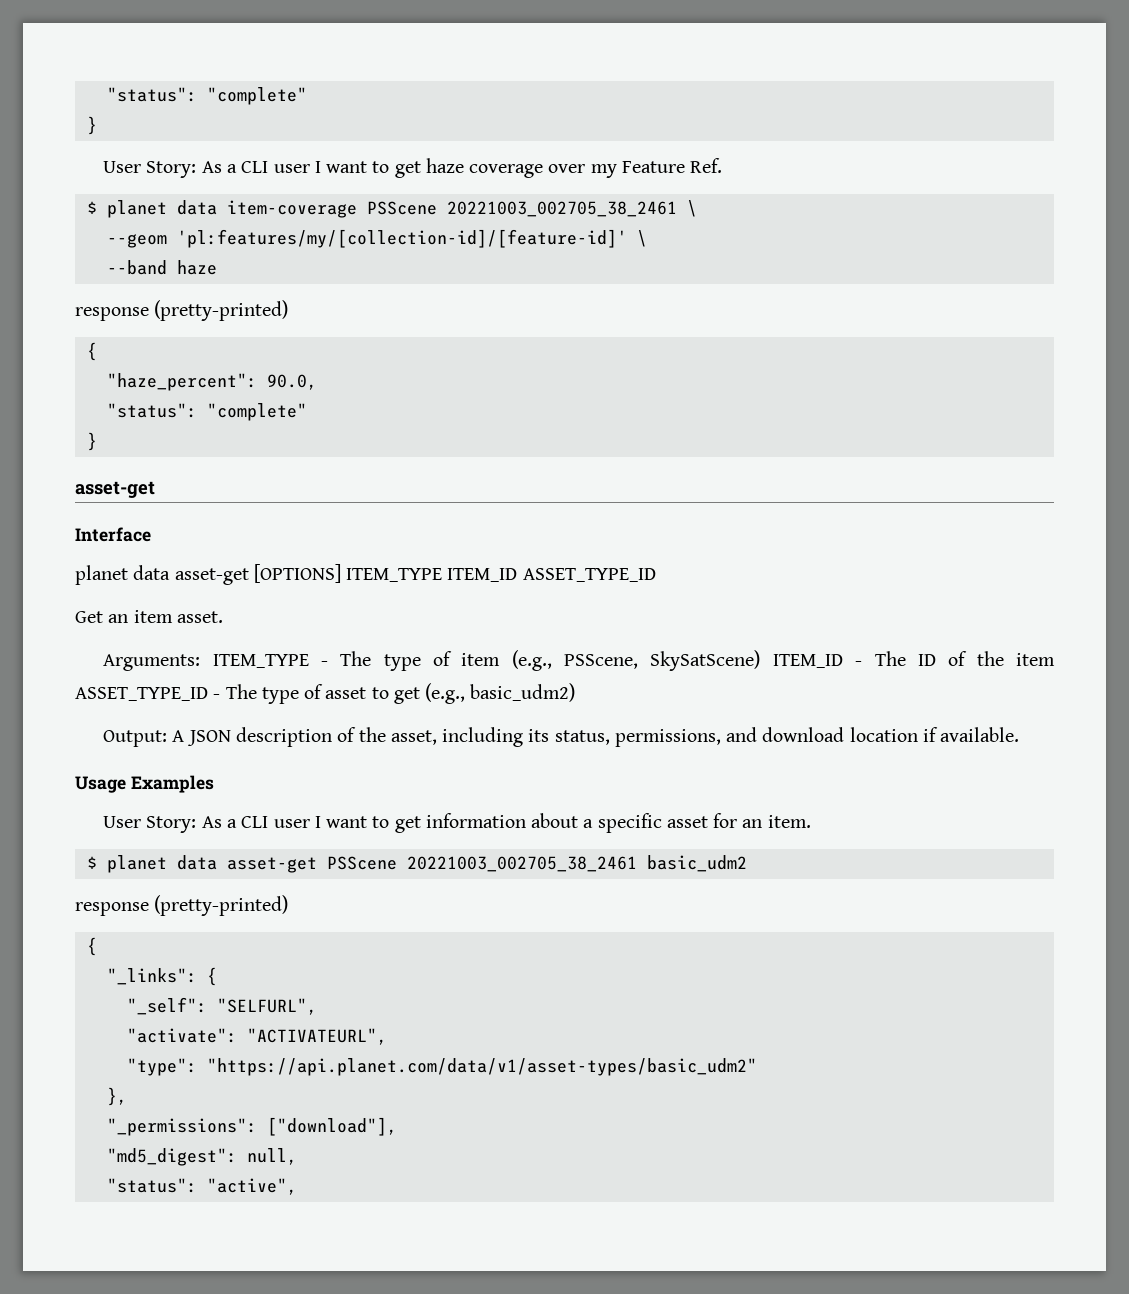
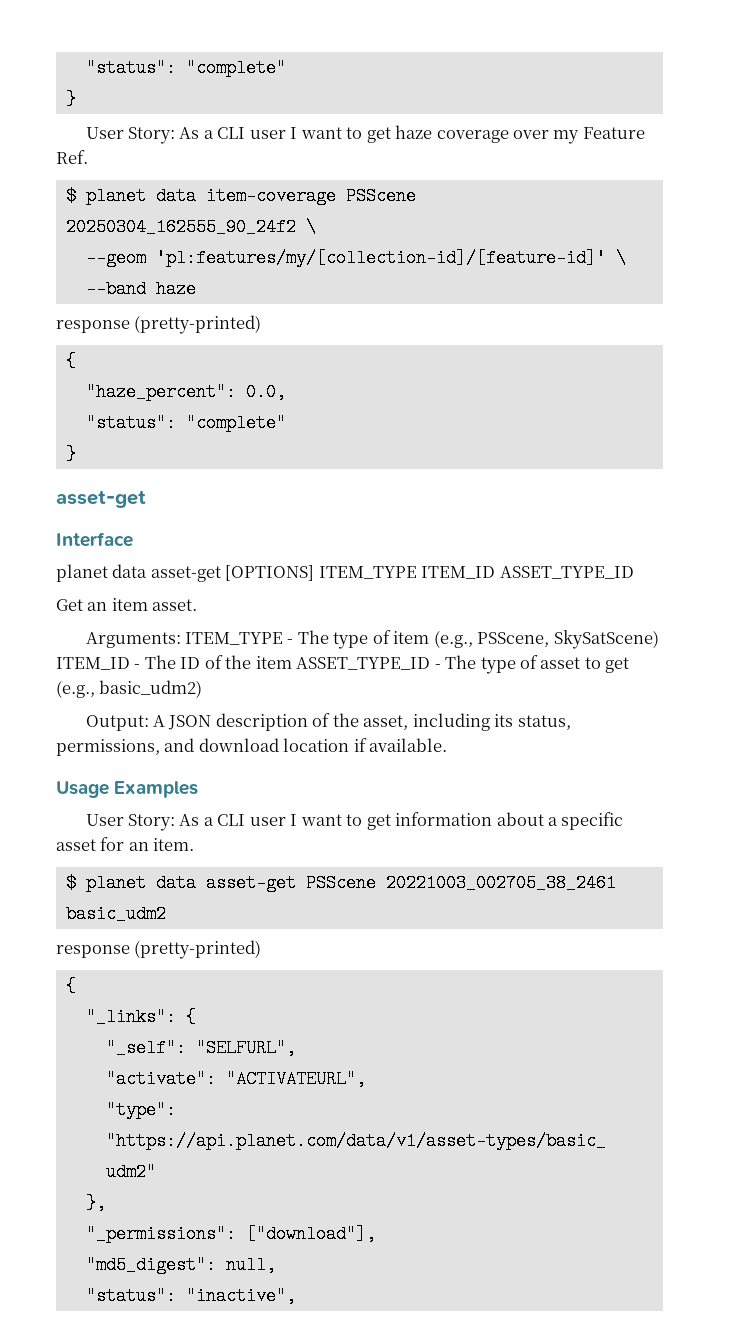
- $ planet data item-coverage PSScene 20221003_002705_38_2461 \
+ $ planet data item-coverage PSScene 20250304_162555_90_24f2 \
- "haze_percent": 90.0,
+ "haze_percent": 0.0,
- "status": "active",
+ "status": "inactive",

